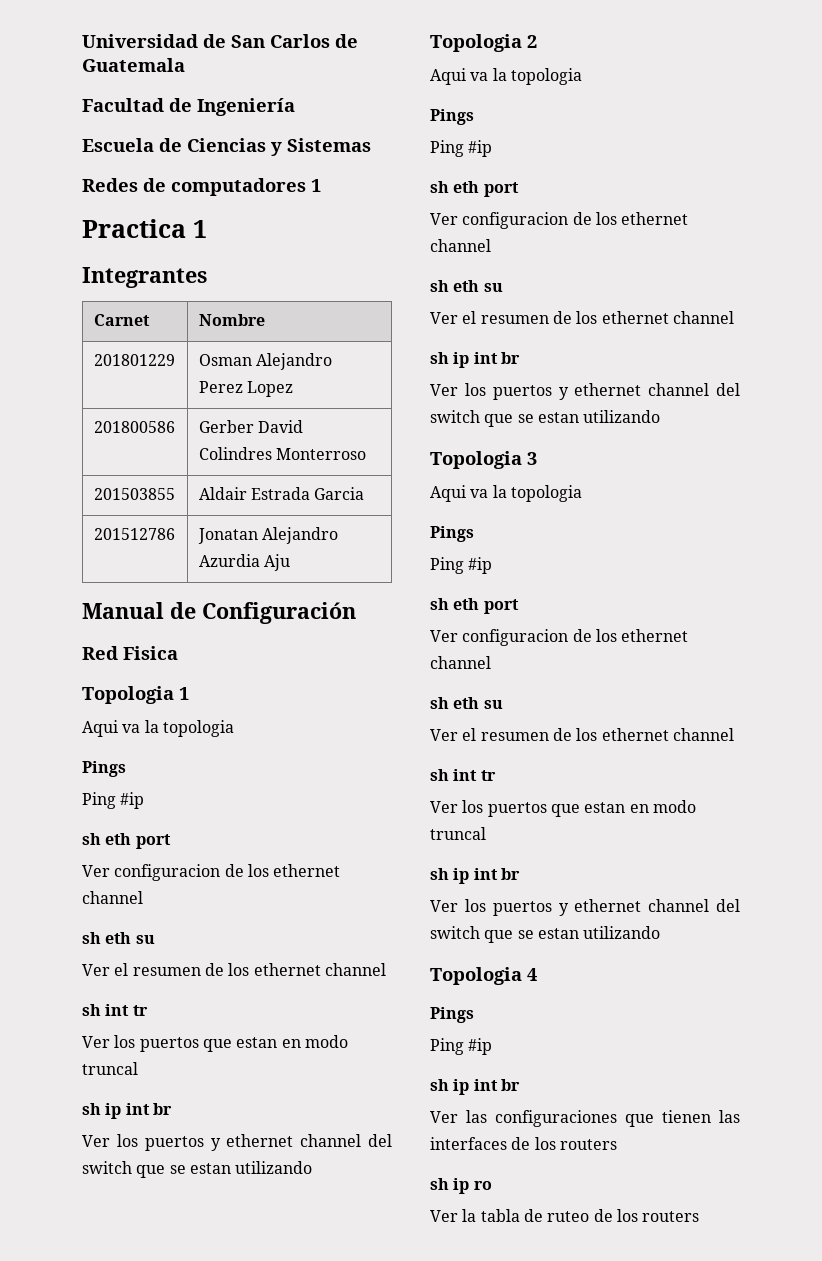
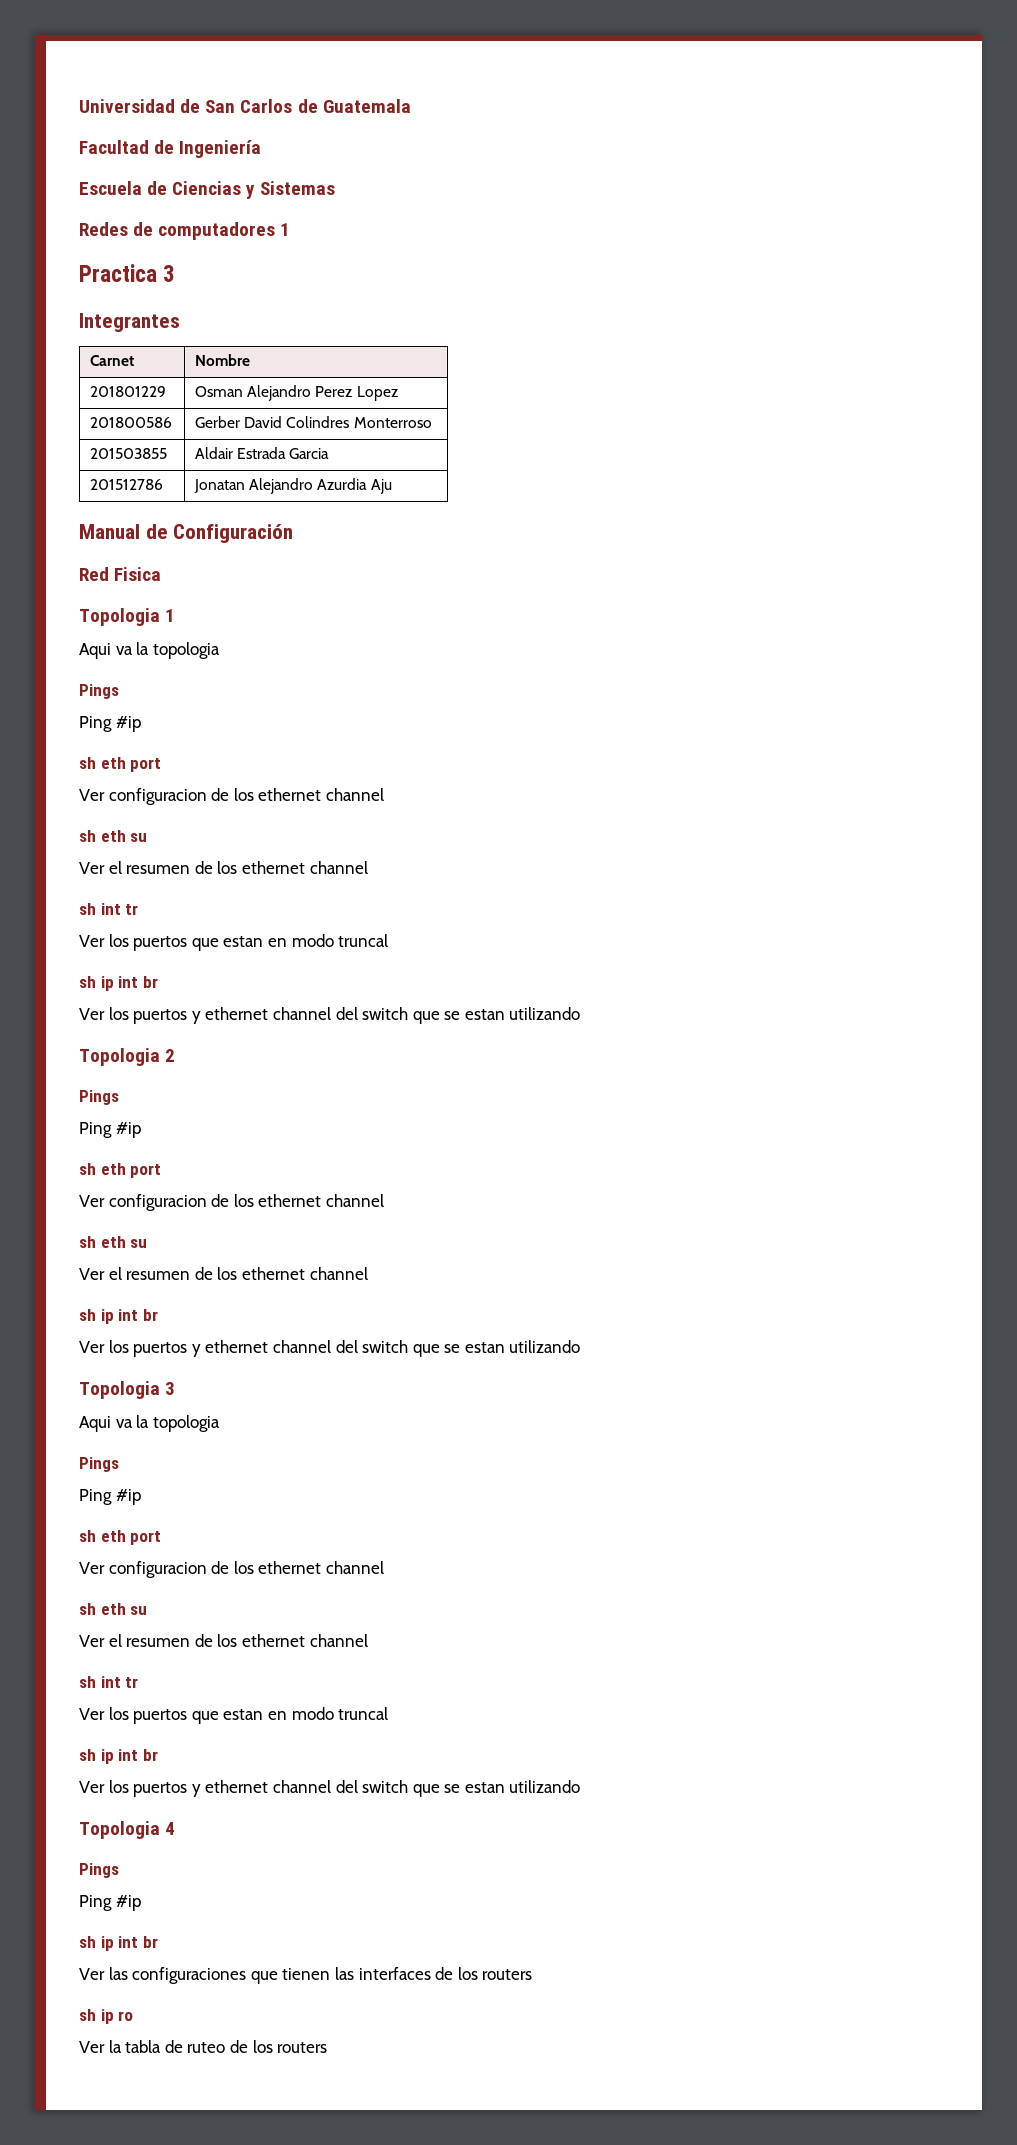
- Practica 1
+ Practica 3
  Topologia 2
- Aqui va la topologia

